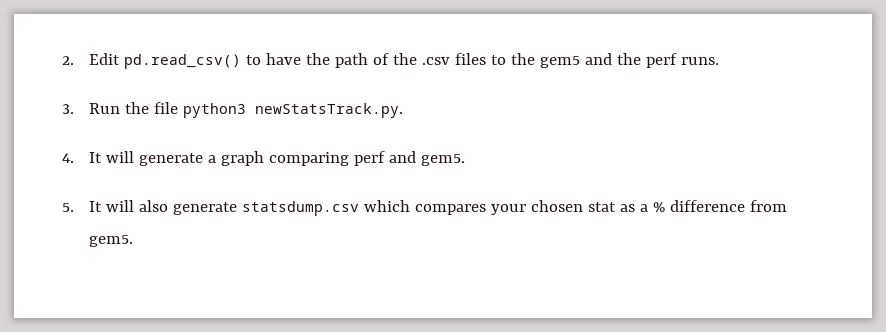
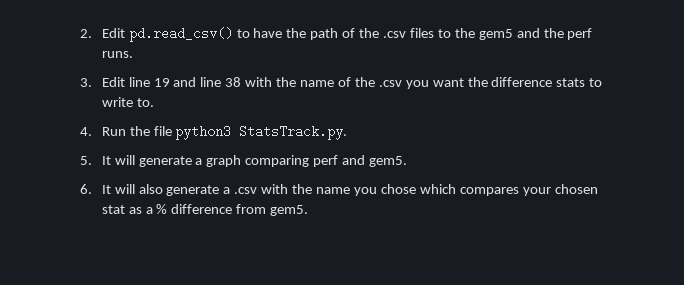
- 3. Run the file python3 newStatsTrack.py.
- 4. It will generate a graph comparing perf and gem5.
+ 3. Edit line 19 and line 38 with the name of the .csv you want the difference stats to write to.
+ 4. Run the file python3 StatsTrack.py.
+ 5. It will generate a graph comparing perf and gem5.
- 5. It will also generate statsdump.csv which compares your chosen stat as a % difference from gem5.
+ 6. It will also generate a .csv with the name you chose which compares your chosen stat as a % difference from gem5.

